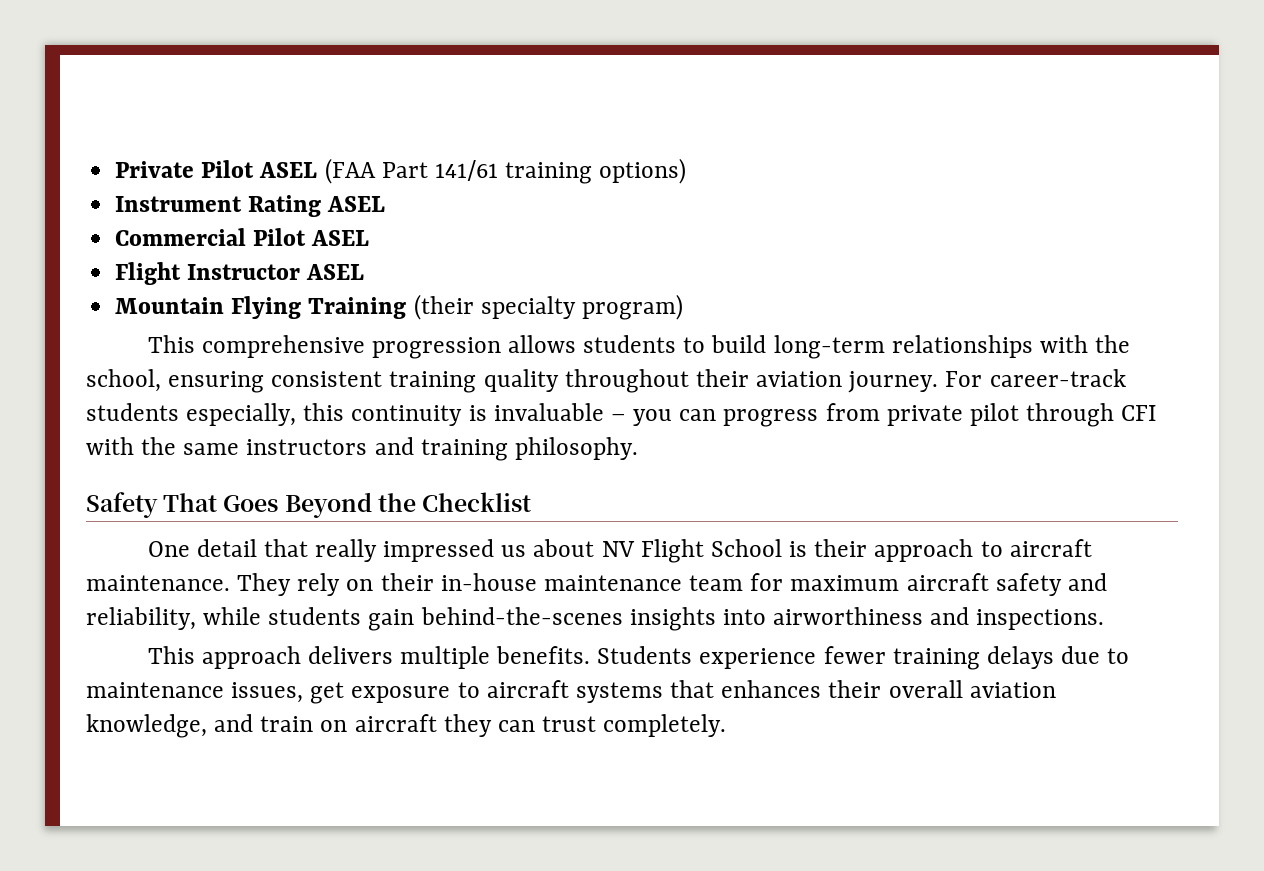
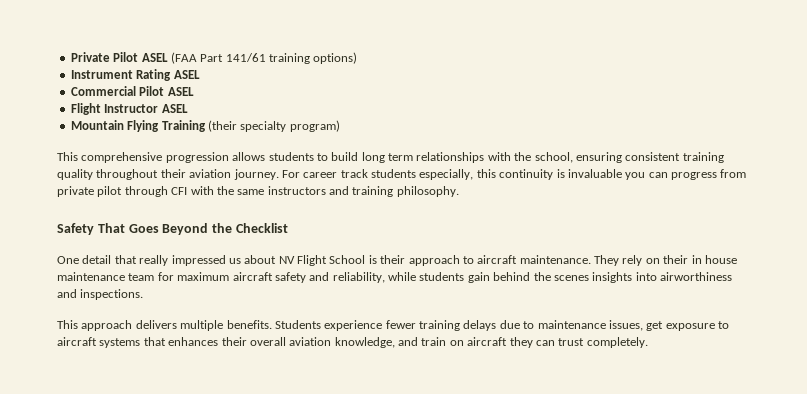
- This comprehensive progression allows students to build long-term relationships with the school, ensuring consistent training quality throughout their aviation journey.
+ This comprehensive progression allows students to build long term relationships with the school, ensuring consistent training quality throughout their aviation journey.
- For career-track students especially, this continuity is invaluable – you can progress from private pilot through CFI with the same instructors and training philosophy.
+ For career track students especially, this continuity is invaluable you can progress from private pilot through CFI with the same instructors and training philosophy.
- They rely on their in-house maintenance team for maximum aircraft safety and reliability, while students gain behind-the-scenes insights into airworthiness and inspections.
+ They rely on their in house maintenance team for maximum aircraft safety and reliability, while students gain behind the scenes insights into airworthiness and inspections.

